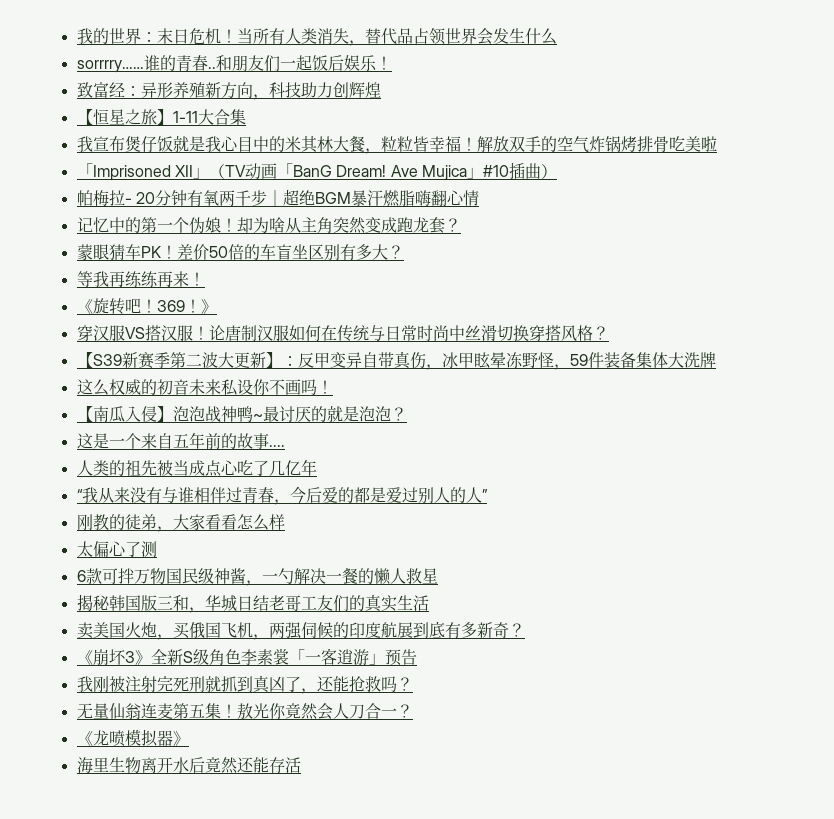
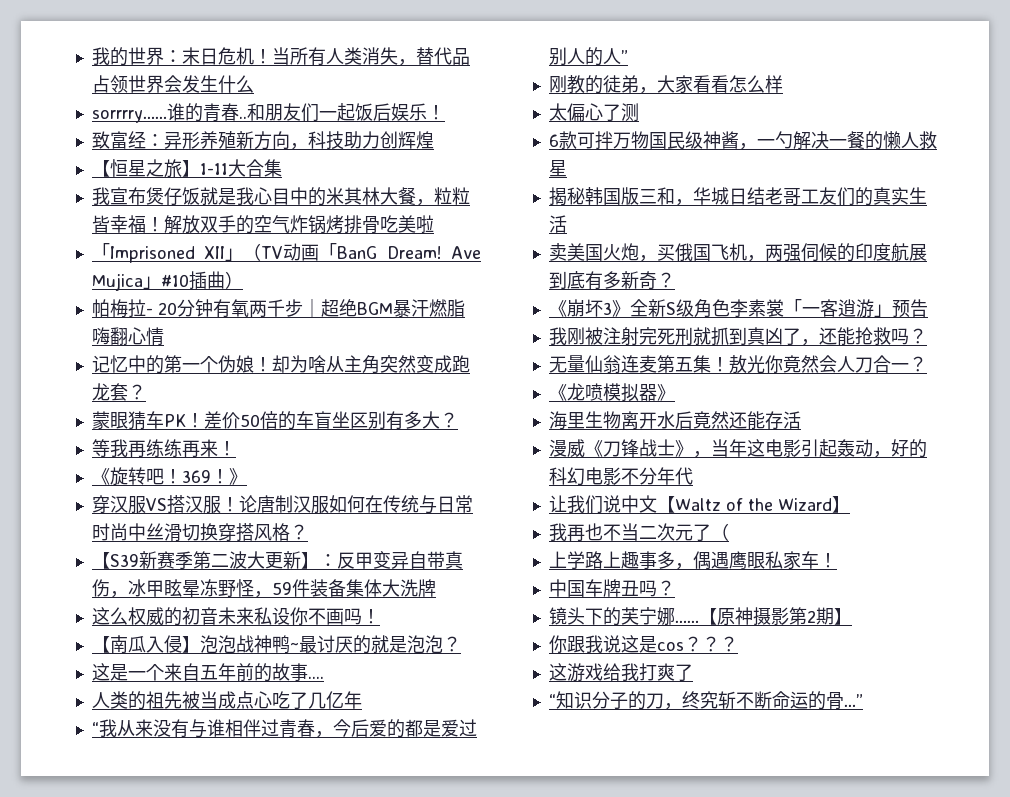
+ 漫威《刀锋战士》，当年这电影引起轰动，好的科幻电影不分年代
+ 让我们说中文【Waltz of the Wizard】
+ 我再也不当二次元了（
+ 上学路上趣事多，偶遇鹰眼私家车！
+ 中国车牌丑吗？
+ 镜头下的芙宁娜……【原神摄影第2期】
+ 你跟我说这是cos？？？
+ 这游戏给我打爽了
+ “知识分子的刀，终究斩不断命运的骨…”

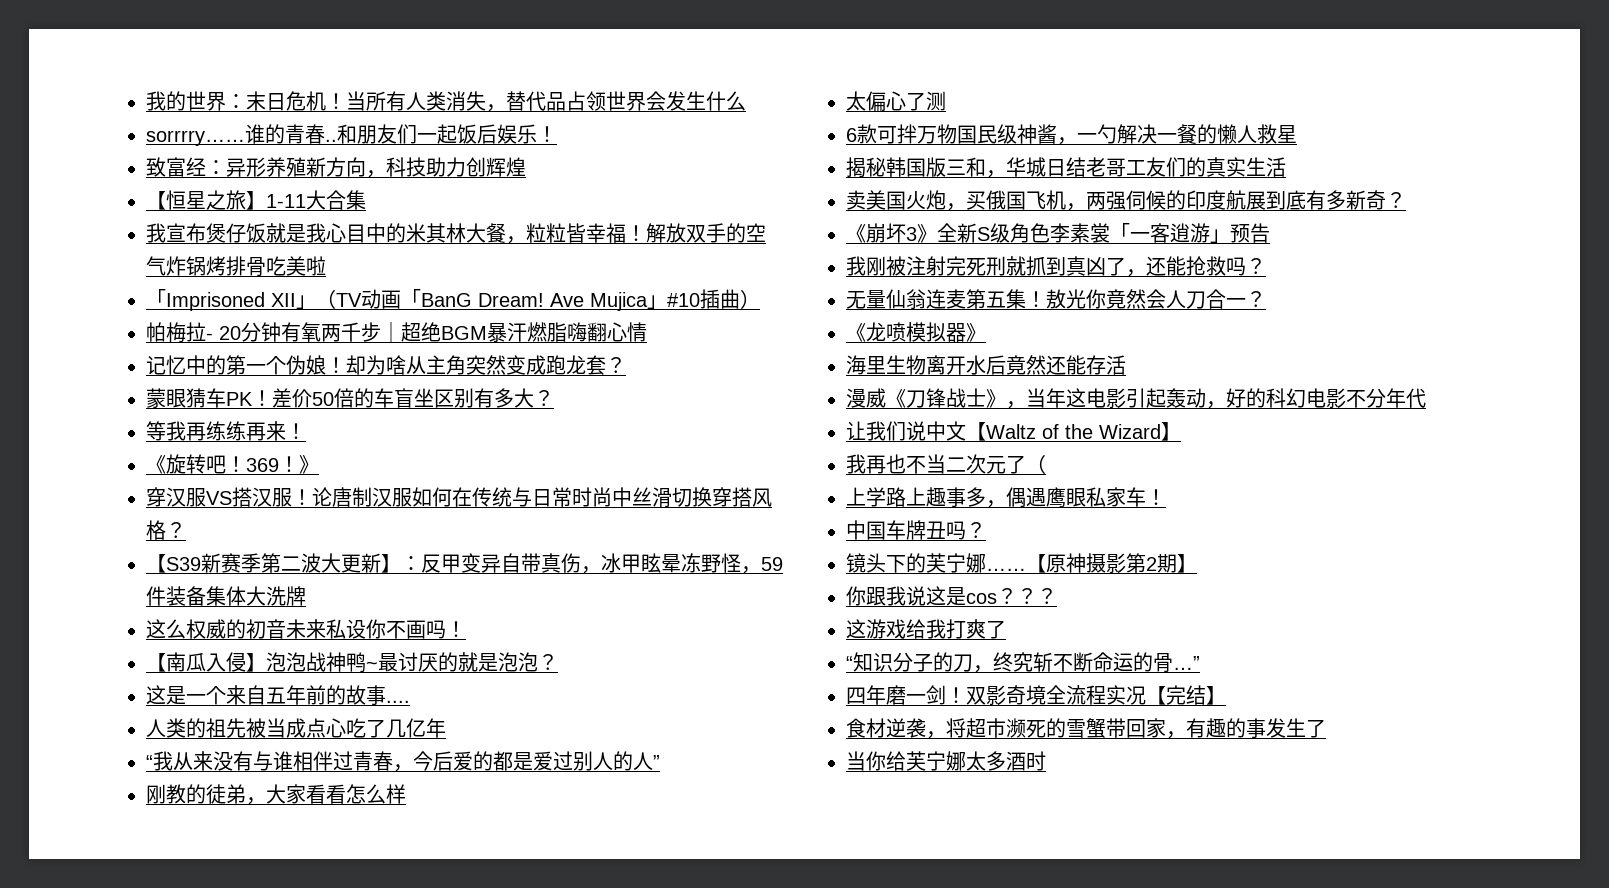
+ 四年磨一剑！双影奇境全流程实况【完结】
+ 食材逆袭，将超市濒死的雪蟹带回家，有趣的事发生了
+ 当你给芙宁娜太多酒时

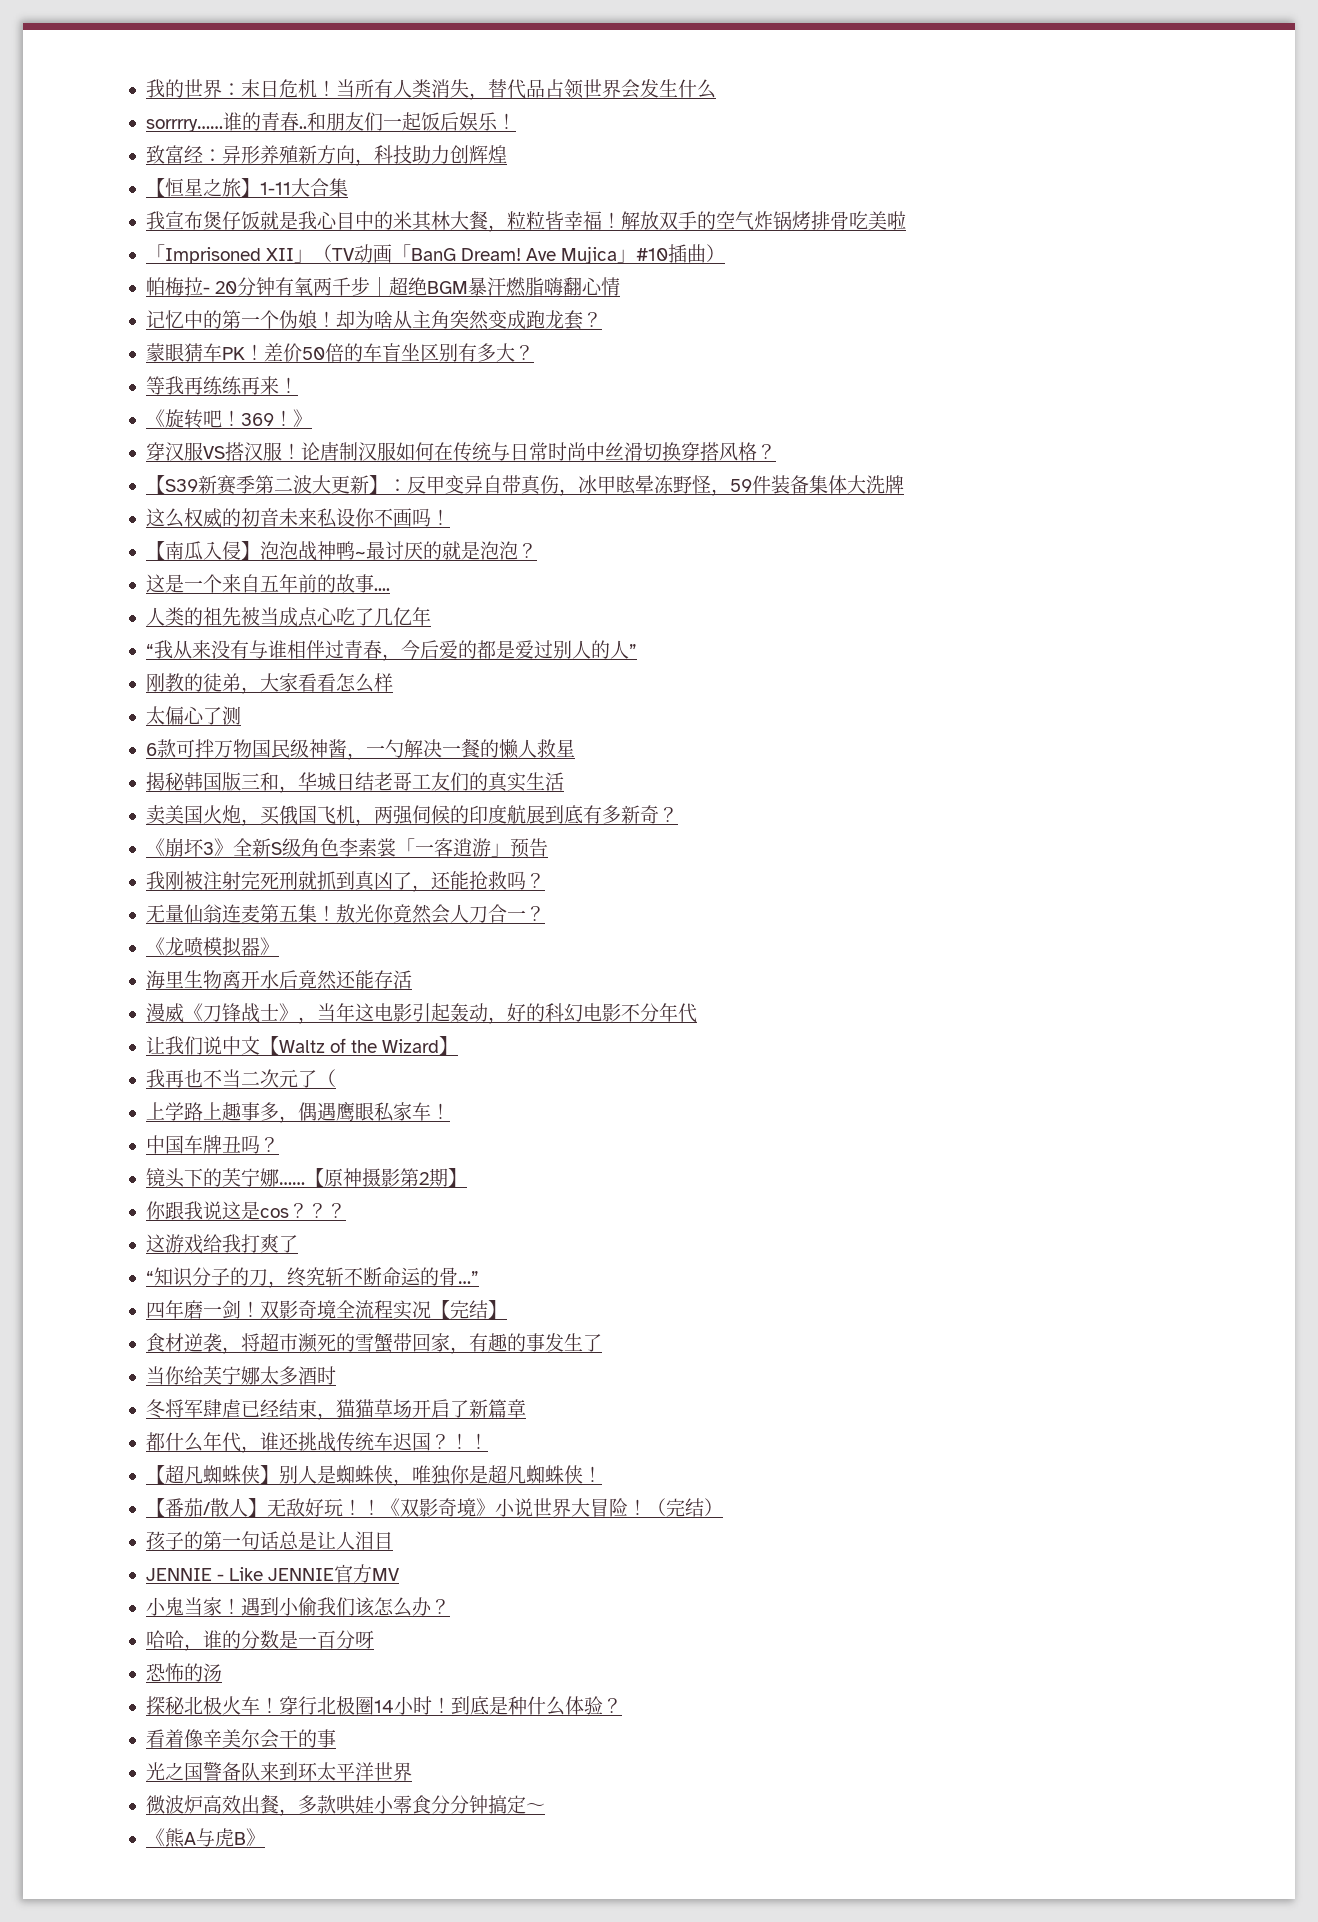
+ 冬将军肆虐已经结束，猫猫草场开启了新篇章
+ 都什么年代，谁还挑战传统车迟国？！！
+ 【超凡蜘蛛侠】别人是蜘蛛侠，唯独你是超凡蜘蛛侠！
+ 【番茄/散人】无敌好玩！！《双影奇境》小说世界大冒险！（完结）
+ 孩子的第一句话总是让人泪目
+ JENNIE - Like JENNIE官方MV
+ 小鬼当家！遇到小偷我们该怎么办？
+ 哈哈，谁的分数是一百分呀
+ 恐怖的汤
+ 探秘北极火车！穿行北极圈14小时！到底是种什么体验？
+ 看着像辛美尔会干的事
+ 光之国警备队来到环太平洋世界
+ 微波炉高效出餐，多款哄娃小零食分分钟搞定～
+ 《熊A与虎B》

